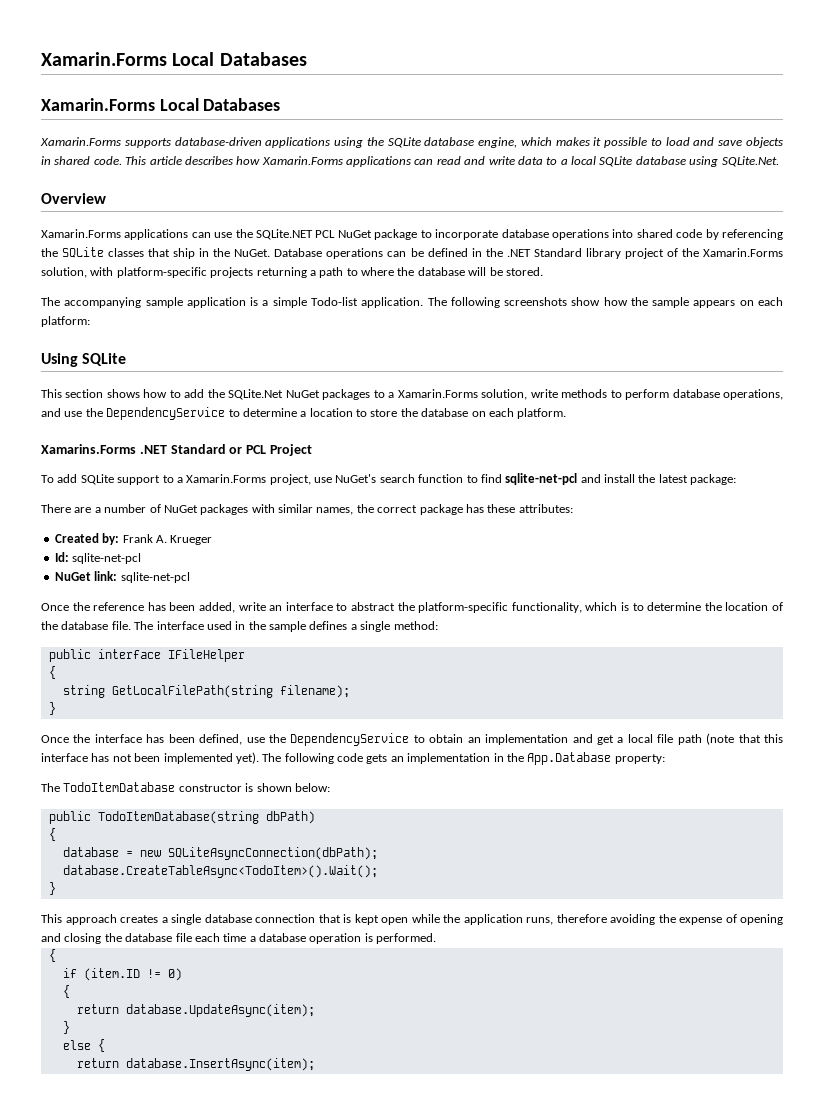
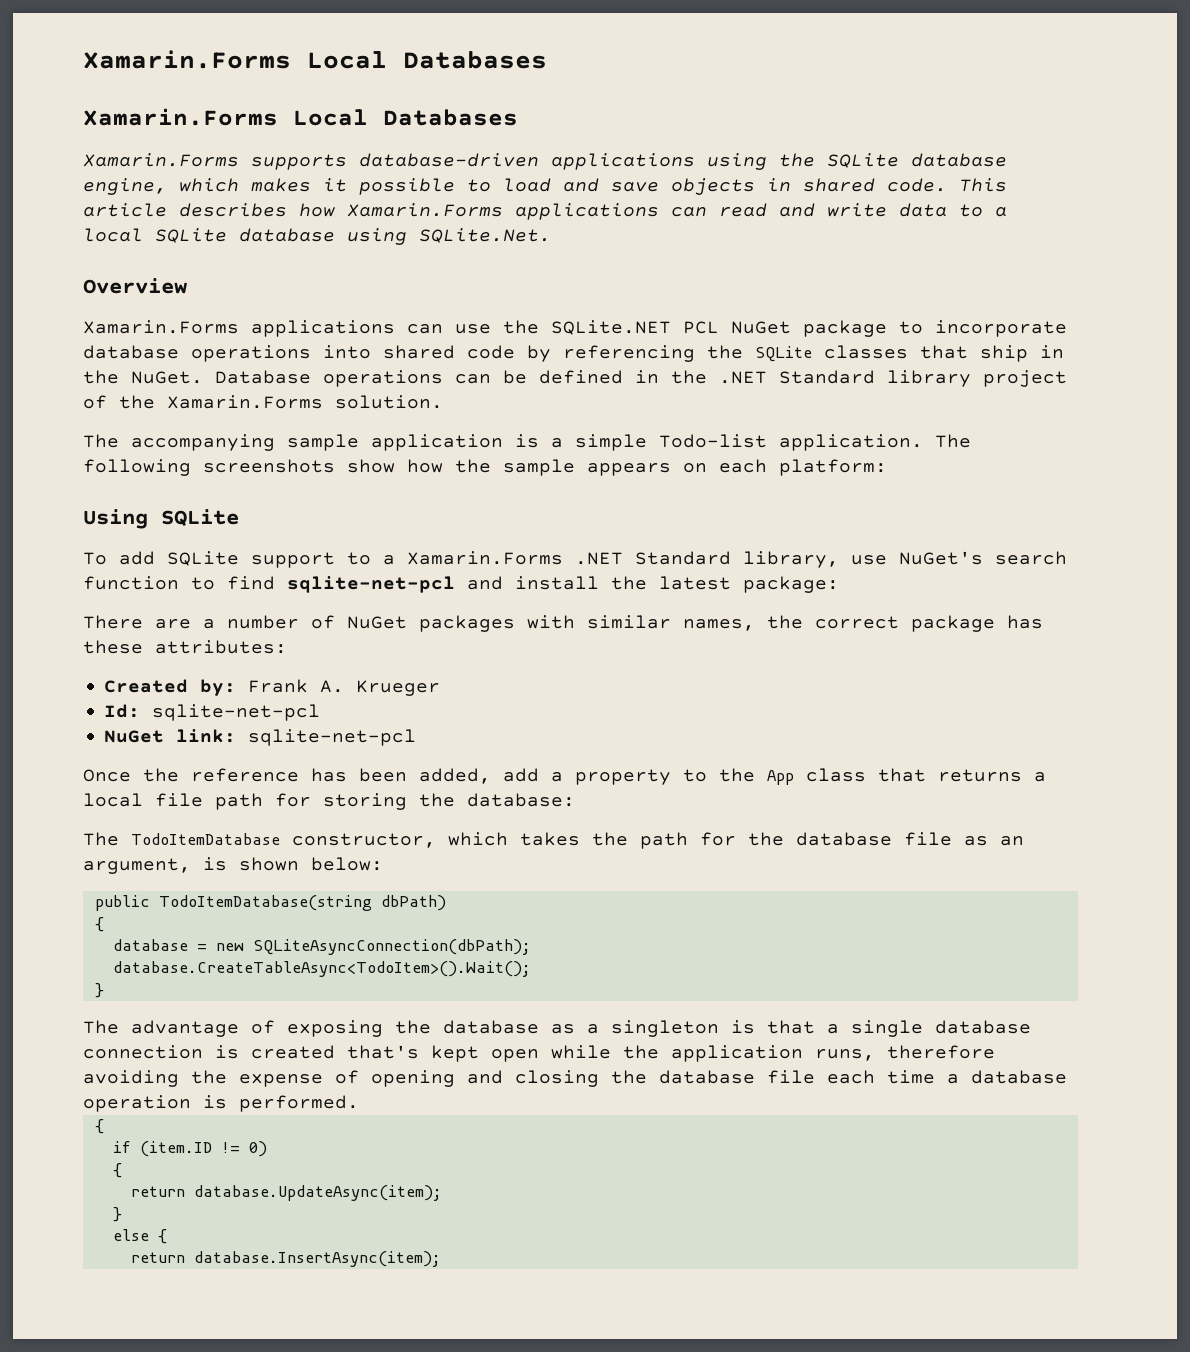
- Database operations can be defined in the .NET Standard library project of the Xamarin.Forms solution, with platform-specific projects returning a path to where the database will be stored.
+ Database operations can be defined in the .NET Standard library project of the Xamarin.Forms solution.
- This section shows how to add the SQLite.Net NuGet packages to a Xamarin.Forms solution, write methods to perform database operations, and use the DependencyService to determine a location to store the database on each platform.
- Xamarins.Forms .NET Standard or PCL Project
- To add SQLite support to a Xamarin.Forms project, use NuGet's search function to find sqlite-net-pcl and install the latest package:
+ To add SQLite support to a Xamarin.Forms .NET Standard library, use NuGet's search function to find sqlite-net-pcl and install the latest package:
- Once the reference has been added, write an interface to abstract the platform-specific functionality, which is to determine the location of the database file. The interface used in the sample defines a single method:
- public interface IFileHelper
- {
- string GetLocalFilePath(string filename);
- }
- Once the interface has been defined, use the DependencyService to obtain an implementation and get a local file path (note that this interface has not been implemented yet). The following code gets an implementation in the App.Database property:
- The TodoItemDatabase constructor is shown below:
+ Once the reference has been added, add a property to the App class that returns a local file path for storing the database:
+ The TodoItemDatabase constructor, which takes the path for the database file as an argument, is shown below:
- This approach creates a single database connection that is kept open while the application runs, therefore avoiding the expense of opening and closing the database file each time a database operation is performed.
+ The advantage of exposing the database as a singleton is that a single database connection is created that's kept open while the application runs, therefore avoiding the expense of opening and closing the database file each time a database operation is performed.

